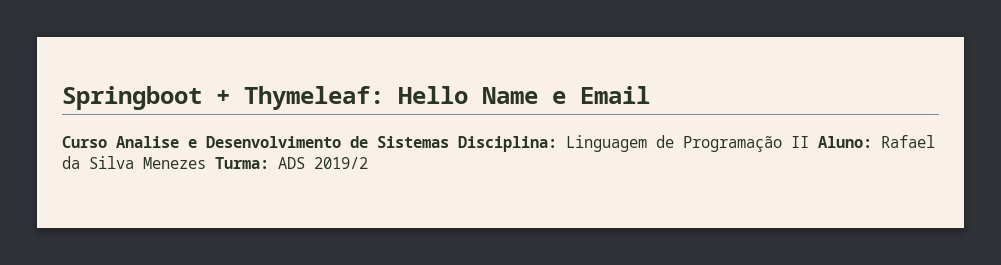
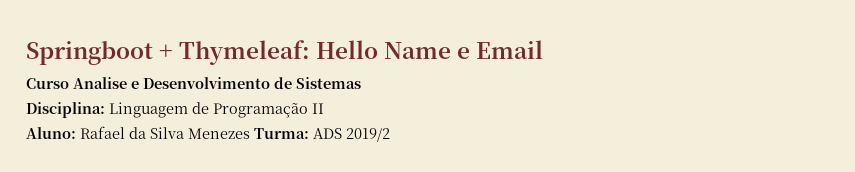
- Curso Analise e Desenvolvimento de Sistemas Disciplina: Linguagem de Programação II Aluno: Rafael da Silva Menezes Turma: ADS 2019/2
+ Curso Analise e Desenvolvimento de Sistemas
+ Disciplina: Linguagem de Programação II
+ Aluno: Rafael da Silva Menezes Turma: ADS 2019/2

